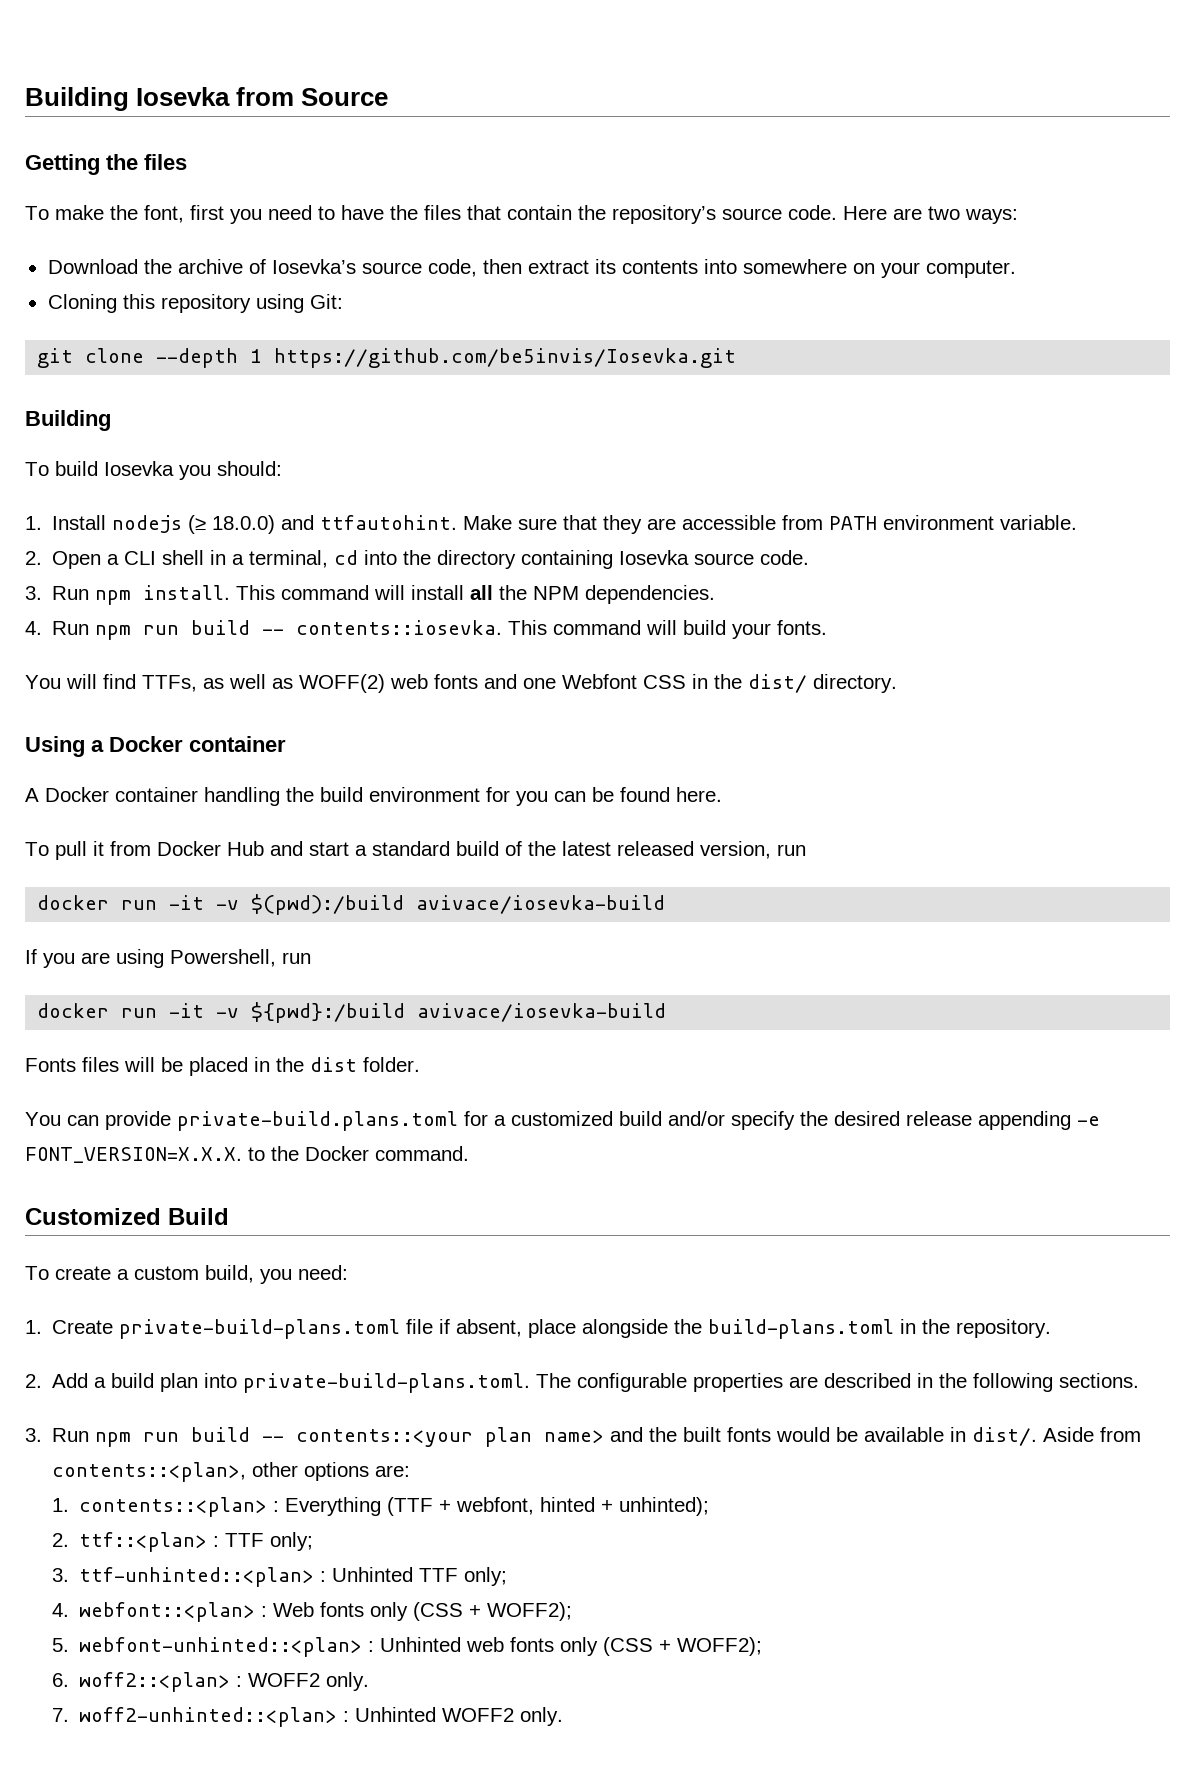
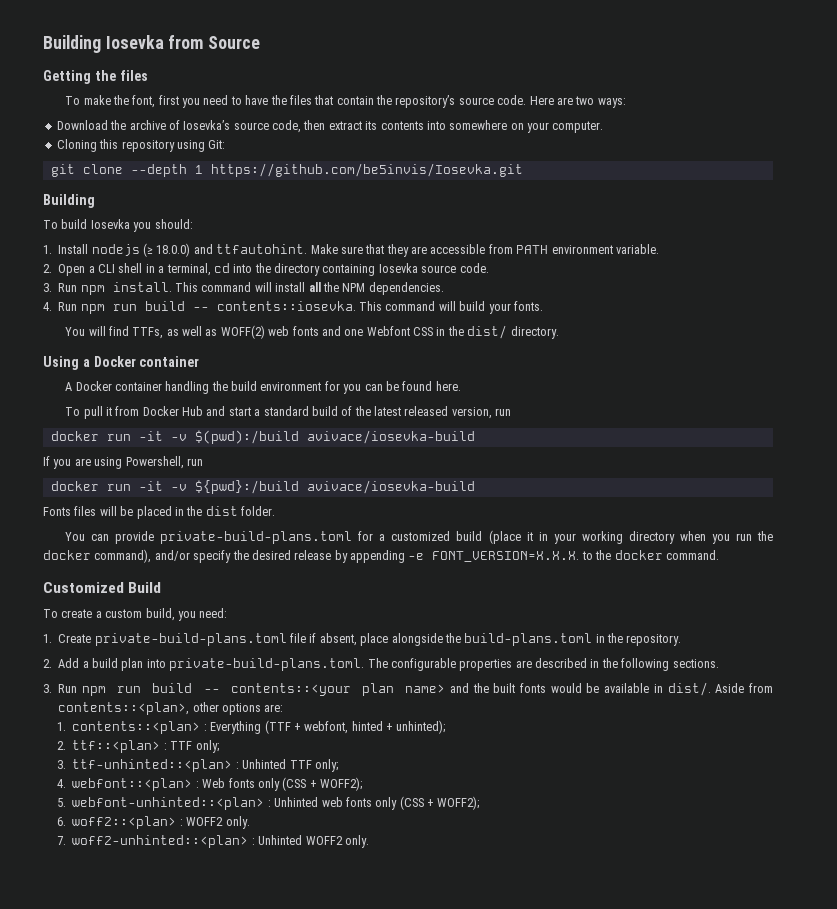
- You can provide private-build.plans.toml for a customized build and/or specify the desired release appending -e FONT_VERSION=X.X.X. to the Docker command.
+ You can provide private-build-plans.toml for a customized build (place it in your working directory when you run the docker command), and/or specify the desired release by appending -e FONT_VERSION=X.X.X. to the docker command.

